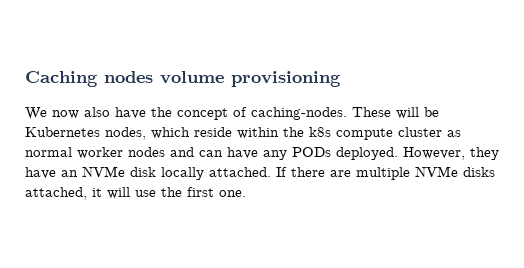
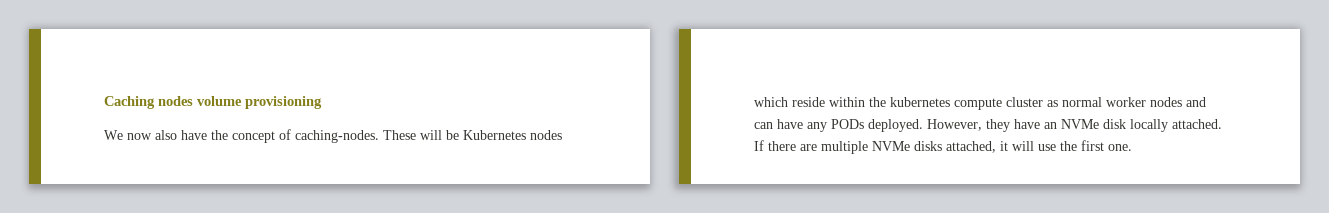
- These will be Kubernetes nodes, which reside within the k8s compute cluster as normal worker nodes and can have any PODs deployed.
+ These will be Kubernetes nodes which reside within the kubernetes compute cluster as normal worker nodes and can have any PODs deployed.

